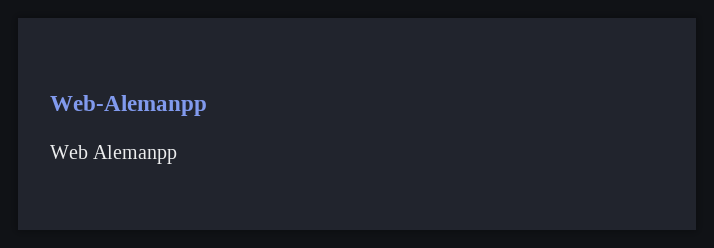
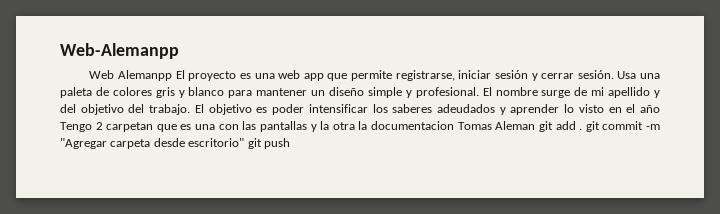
- Web Alemanpp
+ Web Alemanpp El proyecto es una web app que permite registrarse, iniciar sesión y cerrar sesión. Usa una paleta de colores gris y blanco para mantener un diseño simple y profesional. El nombre surge de mi apellido y del objetivo del trabajo. El objetivo es poder intensificar los saberes adeudados y aprender lo visto en el año Tengo 2 carpetan que es una con las pantallas y la otra la documentacion Tomas Aleman git add . git commit -m "Agregar carpeta desde escritorio" git push

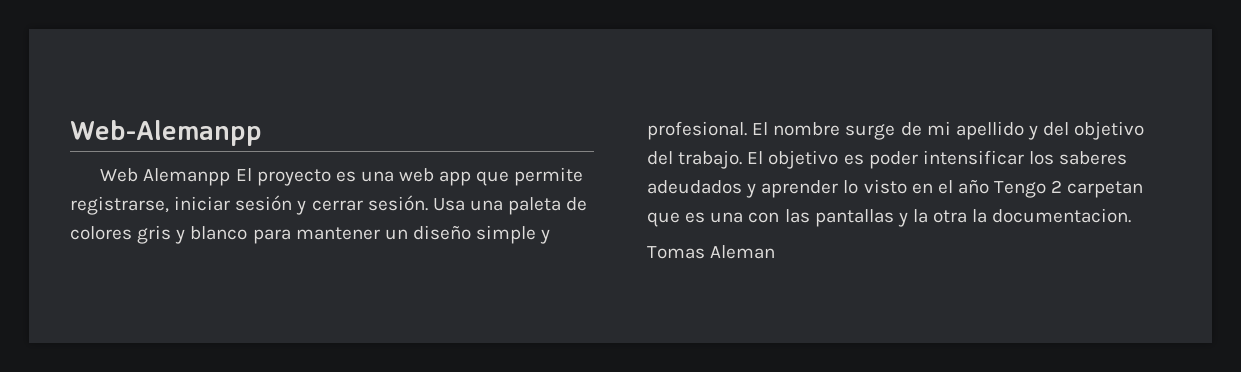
- El objetivo es poder intensificar los saberes adeudados y aprender lo visto en el año Tengo 2 carpetan que es una con las pantallas y la otra la documentacion Tomas Aleman git add . git commit -m "Agregar carpeta desde escritorio" git push
+ El objetivo es poder intensificar los saberes adeudados y aprender lo visto en el año Tengo 2 carpetan que es una con las pantallas y la otra la documentacion.
+ Tomas Aleman

